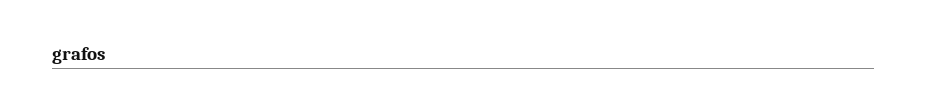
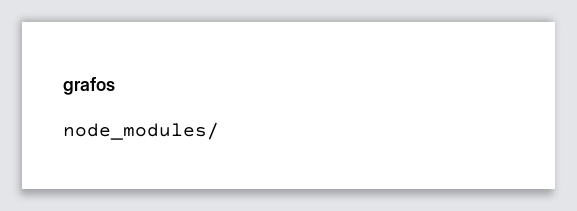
+ node_modules/

